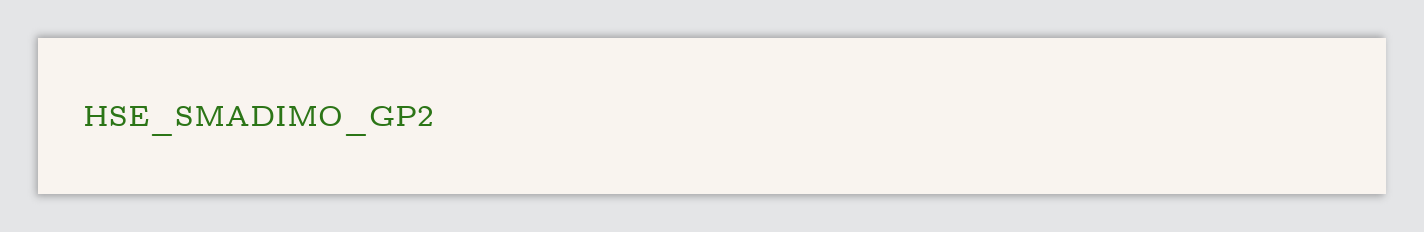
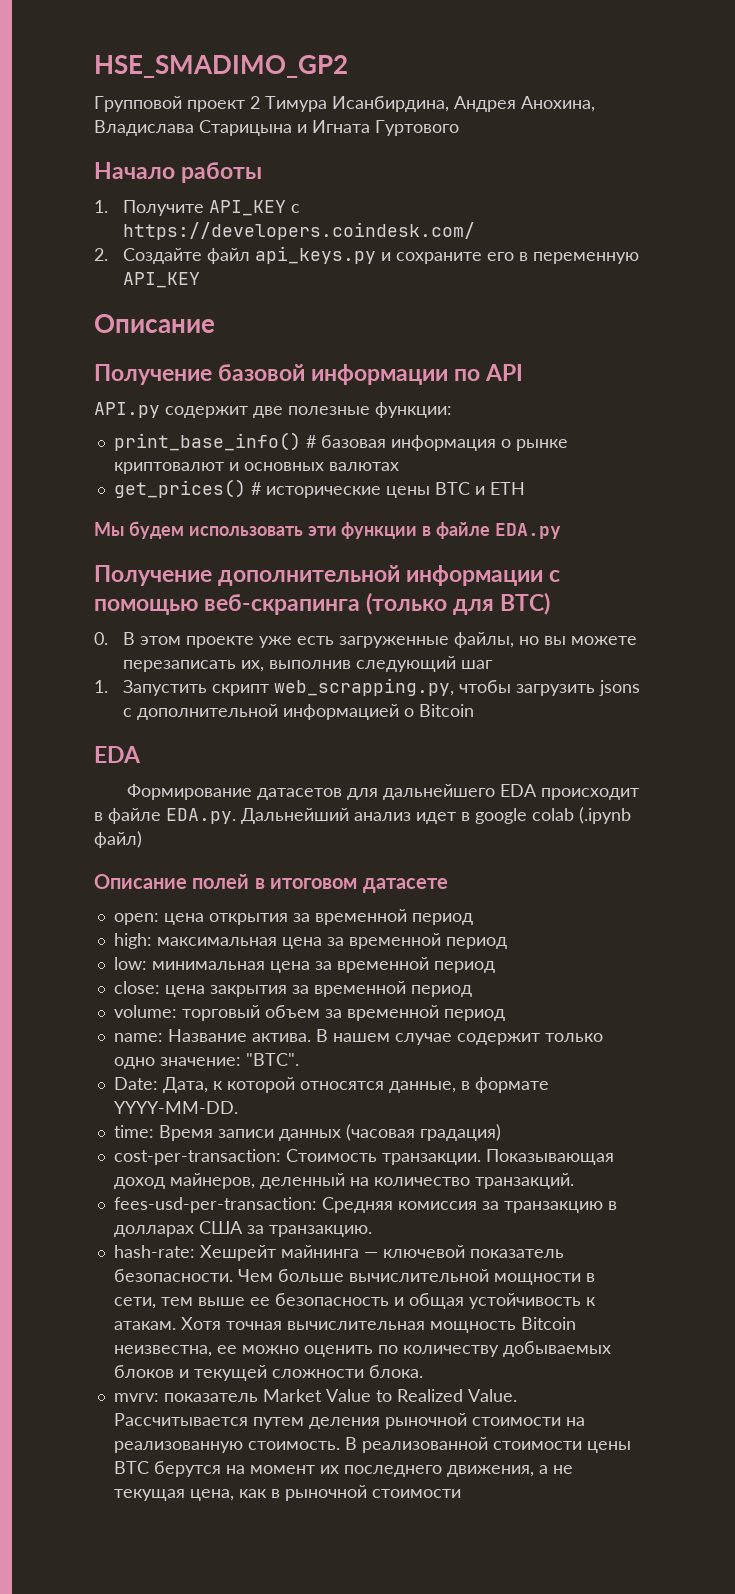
+ Групповой проект 2 Тимура Исанбирдина, Андрея Анохина, Владислава Старицына и Игната Гуртового
+ Начало работы
+ 1. Получите API_KEY с https://developers.coindesk.com/
+ 2. Создайте файл api_keys.py и сохраните его в переменную API_KEY
+ Описание
+ Получение базовой информации по API
+ API.py содержит две полезные функции:
+ print_base_info() # базовая информация о рынке криптовалют и основных валютах
+ get_prices() # исторические цены BTC и ETH
+ Мы будем использовать эти функции в файле EDA.py
+ Получение дополнительной информации с помощью веб-скрапинга (только для BTC)
+ 0. В этом проекте уже есть загруженные файлы, но вы можете перезаписать их, выполнив следующий шаг
+ 1. Запустить скрипт web_scrapping.py, чтобы загрузить jsons с дополнительной информацией о Bitcoin
+ EDA
+ Формирование датасетов для дальнейшего EDA происходит в файле EDA.py. Дальнейший анализ идет в google colab (.ipynb файл)
+ Описание полей в итоговом датасете
+ open: цена открытия за временной период
+ high: максимальная цена за временной период
+ low: минимальная цена за временной период
+ close: цена закрытия за временной период
+ volume: торговый объем за временной период
+ name: Название актива. В нашем случае содержит только одно значение: "BTC".
+ Date: Дата, к которой относятся данные, в формате YYYY-MM-DD.
+ time: Время записи данных (часовая градация)
+ cost-per-transaction: Стоимость транзакции. Показывающая доход майнеров, деленный на количество транзакций.
+ fees-usd-per-transaction: Средняя комиссия за транзакцию в долларах США за транзакцию.
+ hash-rate: Хешрейт майнинга — ключевой показатель безопасности. Чем больше вычислительной мощности в сети, тем выше ее безопасность и общая устойчивость к атакам. Хотя точная вычислительная мощность Bitcoin неизвестна, ее можно оценить по количеству добываемых блоков и текущей сложности блока.
+ mvrv: показатель Market Value to Realized Value. Рассчитывается путем деления рыночной стоимости на реализованную стоимость. В реализованной стоимости цены BTC берутся на момент их последнего движения, а не текущая цена, как в рыночной стоимости

